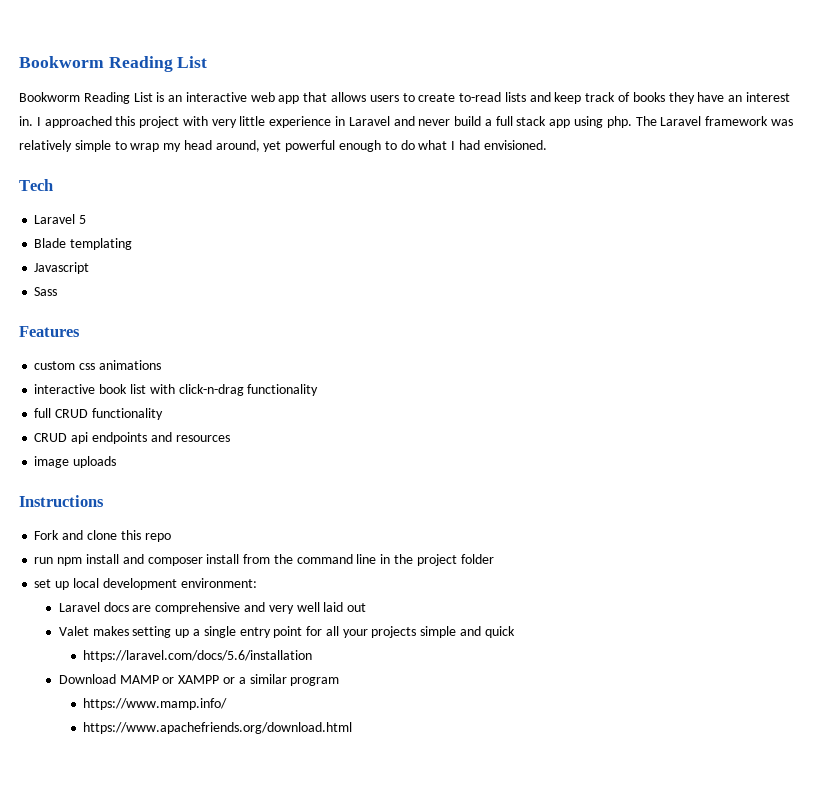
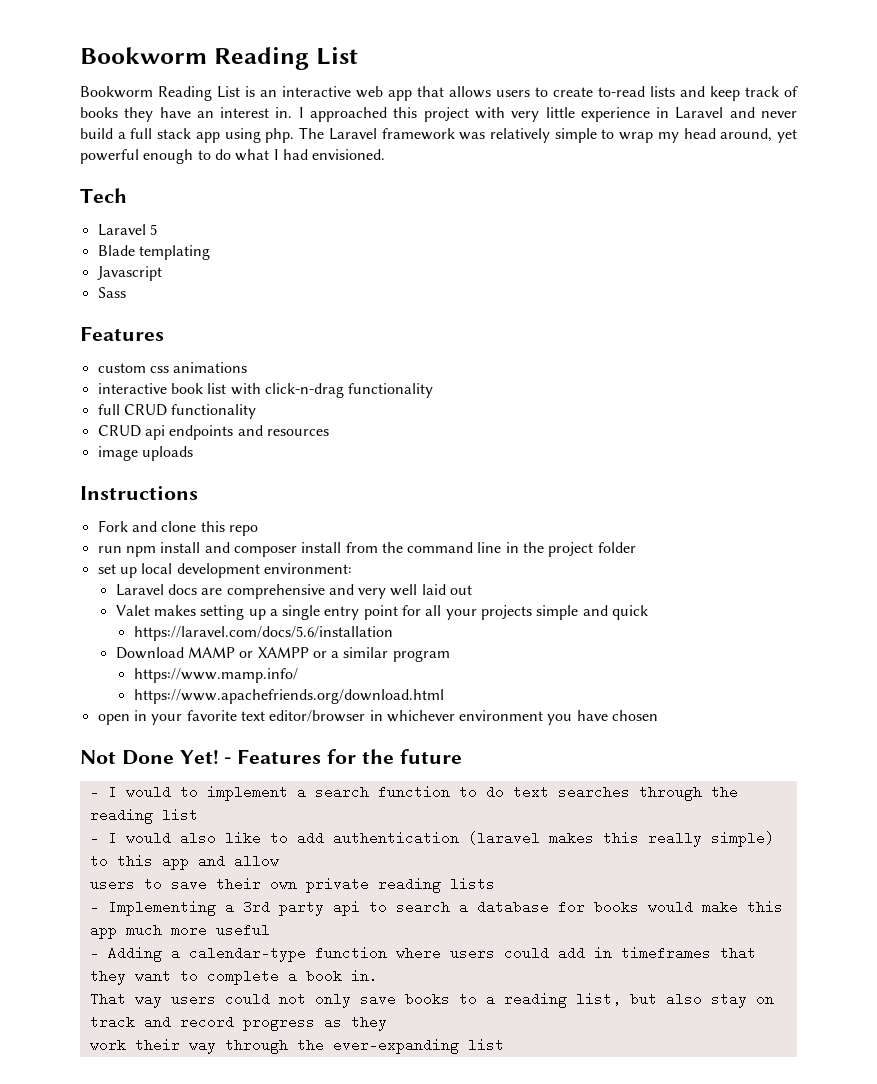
+ open in your favorite text editor/browser in whichever environment you have chosen
+ Not Done Yet! - Features for the future
+ - I would to implement a search function to do text searches through the reading list
+ - I would also like to add authentication (laravel makes this really simple) to this app and allow
+ users to save their own private reading lists
+ - Implementing a 3rd party api to search a database for books would make this app much more useful
+ - Adding a calendar-type function where users could add in timeframes that they want to complete a book in.
+ That way users could not only save books to a reading list, but also stay on track and record progress as they
+ work their way through the ever-expanding list

